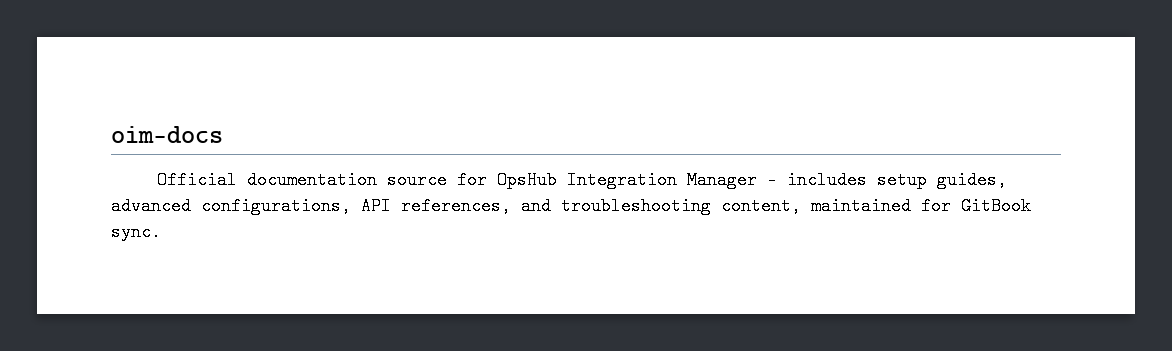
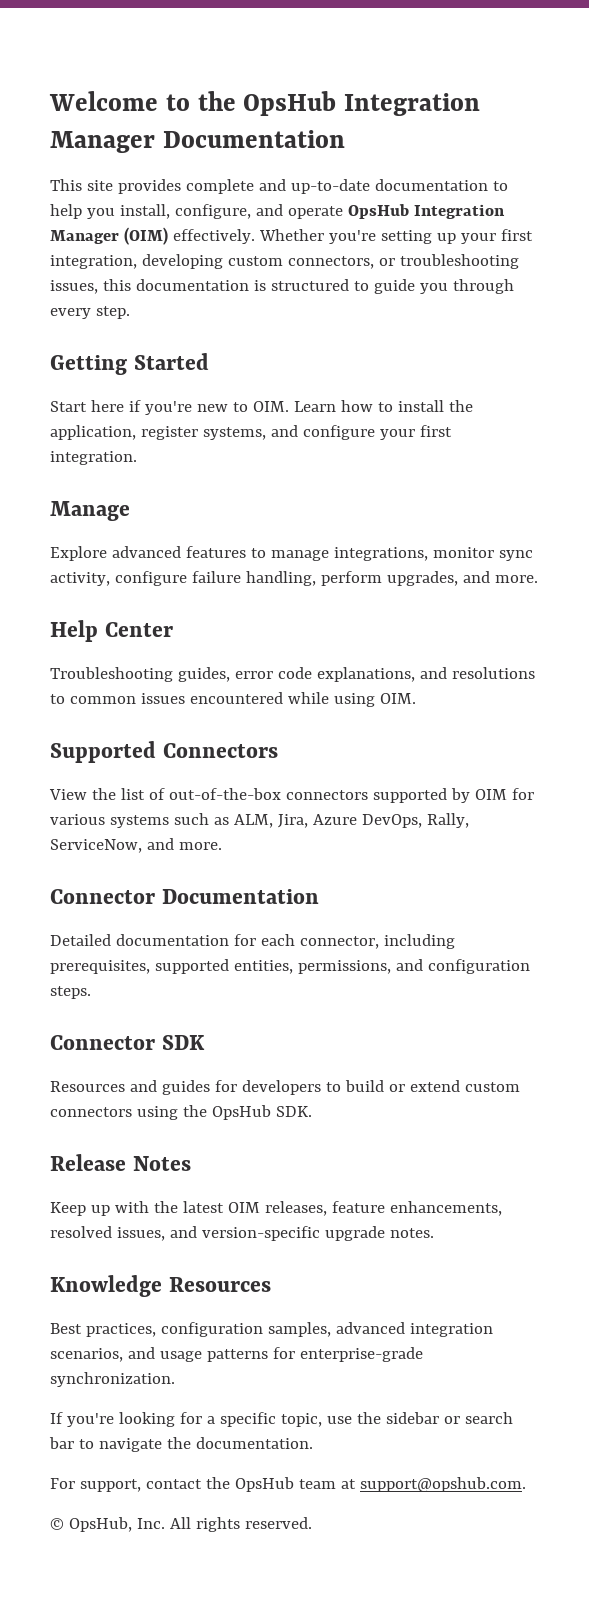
- oim-docs
- Official documentation source for OpsHub Integration Manager – includes setup guides, advanced configurations, API references, and troubleshooting content, maintained for GitBook sync.
+ Welcome to the OpsHub Integration Manager Documentation
+ This site provides complete and up-to-date documentation to help you install, configure, and operate OpsHub Integration Manager (OIM) effectively. Whether you're setting up your first integration, developing custom connectors, or troubleshooting issues, this documentation is structured to guide you through every step.
+ Getting Started
+ Start here if you're new to OIM. Learn how to install the application, register systems, and configure your first integration.
+ Manage
+ Explore advanced features to manage integrations, monitor sync activity, configure failure handling, perform upgrades, and more.
+ Help Center
+ Troubleshooting guides, error code explanations, and resolutions to common issues encountered while using OIM.
+ Supported Connectors
+ View the list of out-of-the-box connectors supported by OIM for various systems such as ALM, Jira, Azure DevOps, Rally, ServiceNow, and more.
+ Connector Documentation
+ Detailed documentation for each connector, including prerequisites, supported entities, permissions, and configuration steps.
+ Connector SDK
+ Resources and guides for developers to build or extend custom connectors using the OpsHub SDK.
+ Release Notes
+ Keep up with the latest OIM releases, feature enhancements, resolved issues, and version-specific upgrade notes.
+ Knowledge Resources
+ Best practices, configuration samples, advanced integration scenarios, and usage patterns for enterprise-grade synchronization.
+ If you're looking for a specific topic, use the sidebar or search bar to navigate the documentation.
+ For support, contact the OpsHub team at support@opshub.com.
+ © OpsHub, Inc. All rights reserved.

